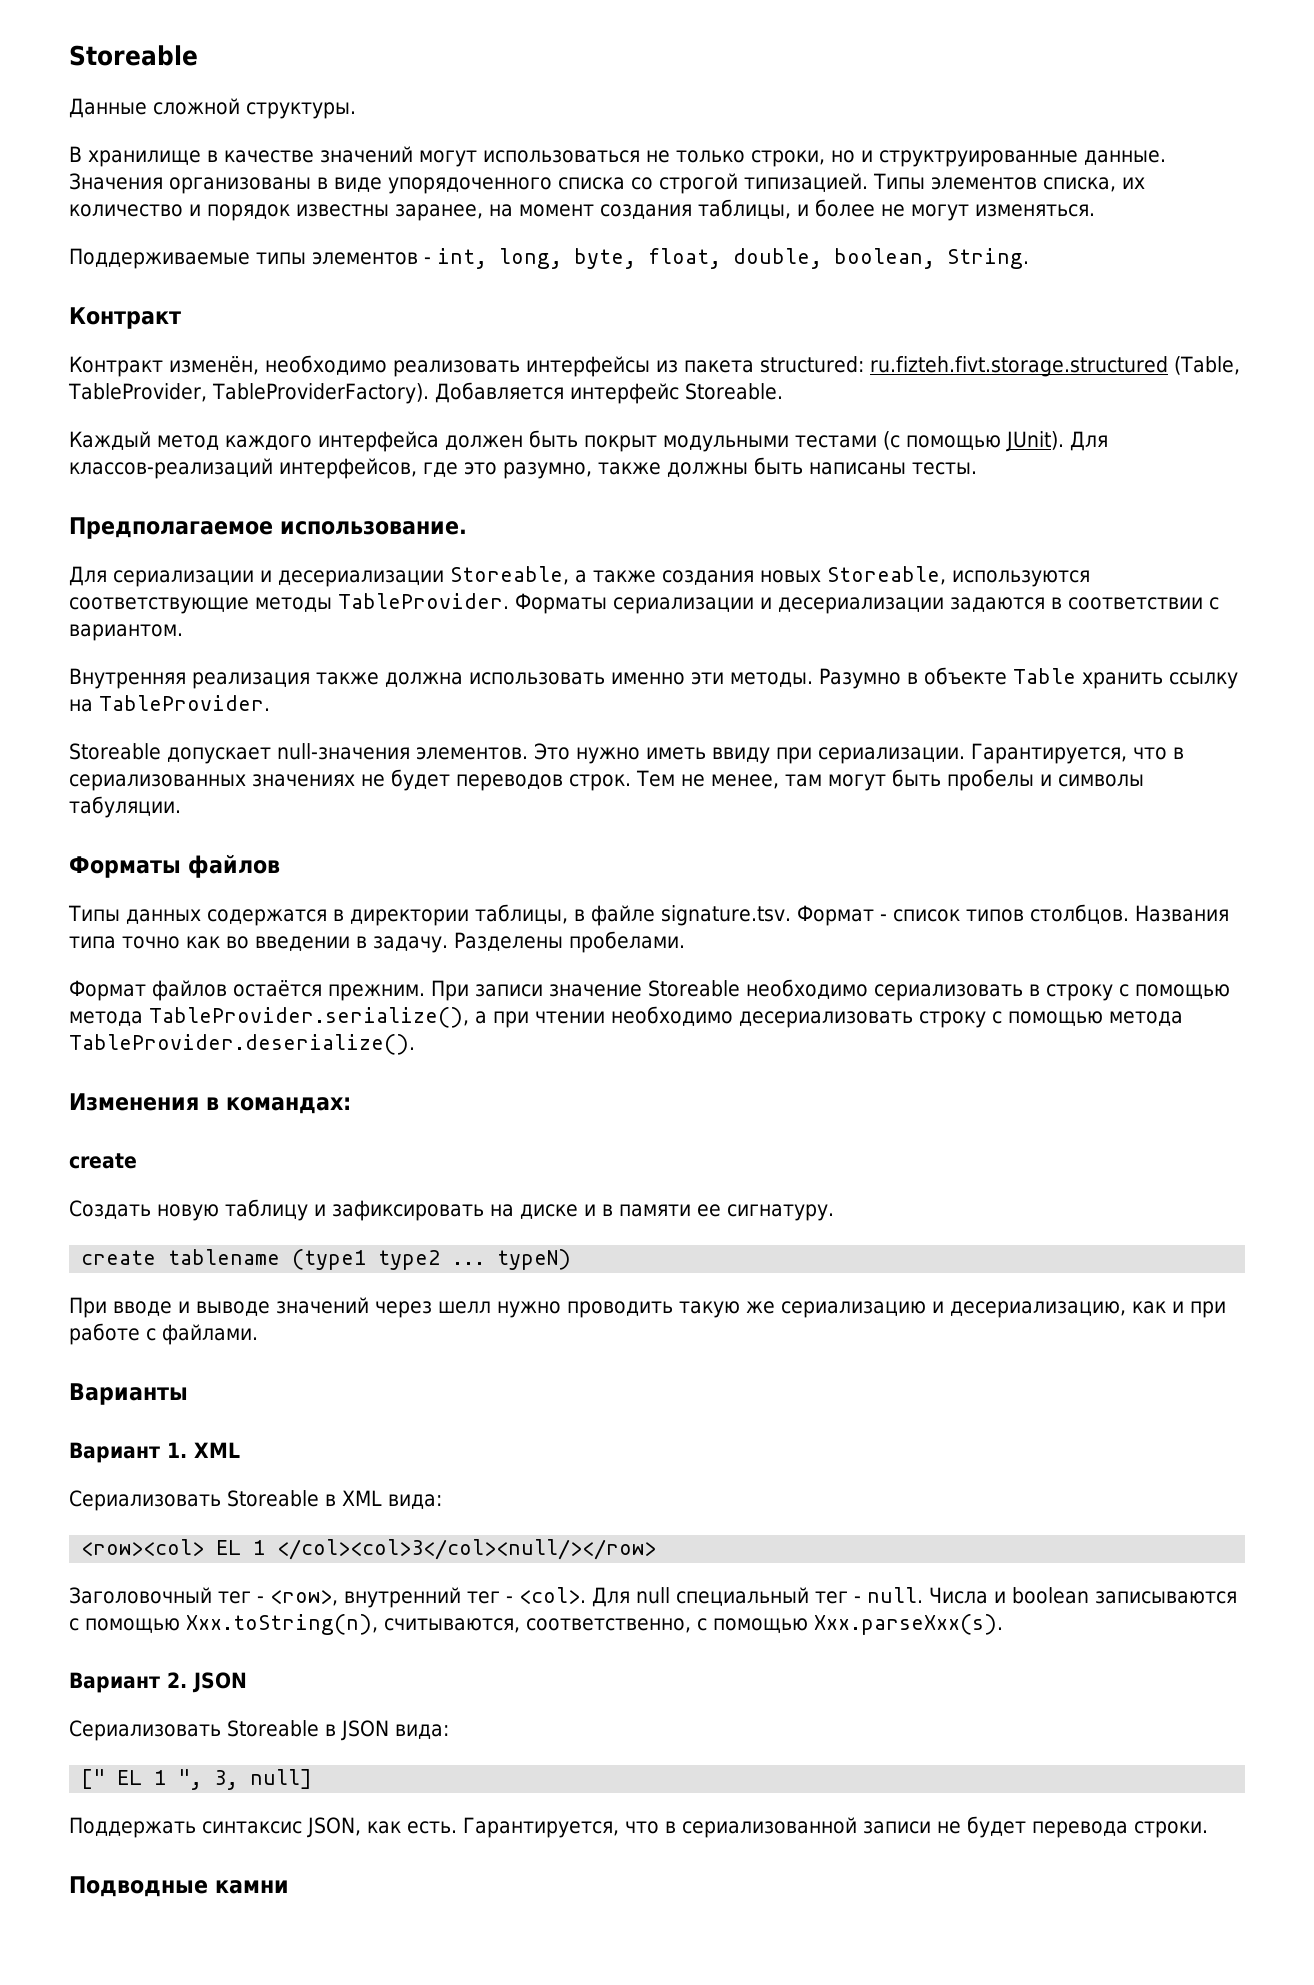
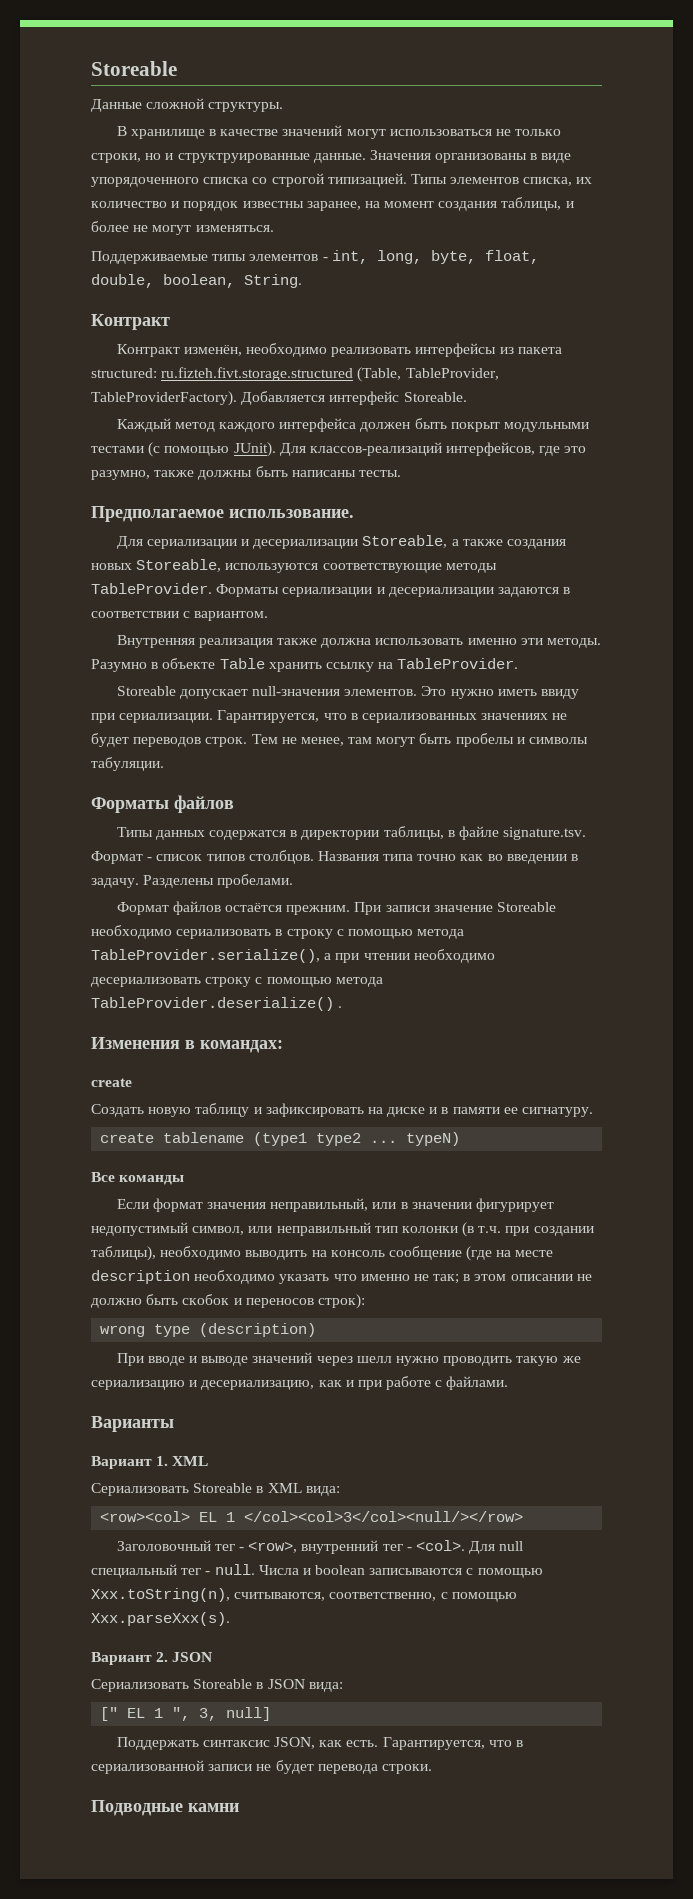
- При записи значение Storeable необходимо сериализовать в строку с помощью метода TableProvider.serialize(), а при чтении необходимо десериализовать строку с помощью метода TableProvider.deserialize().
+ При записи значение Storeable необходимо сериализовать в строку с помощью метода TableProvider.serialize(), а при чтении необходимо десериализовать строку с помощью метода TableProvider.deserialize() .
+ Все команды
+ Если формат значения неправильный, или в значении фигурирует недопустимый символ, или неправильный тип колонки (в т.ч. при создании таблицы), необходимо выводить на консоль сообщение (где на месте description необходимо указать что именно не так; в этом описании не должно быть скобок и переносов строк):
+ wrong type (description)

